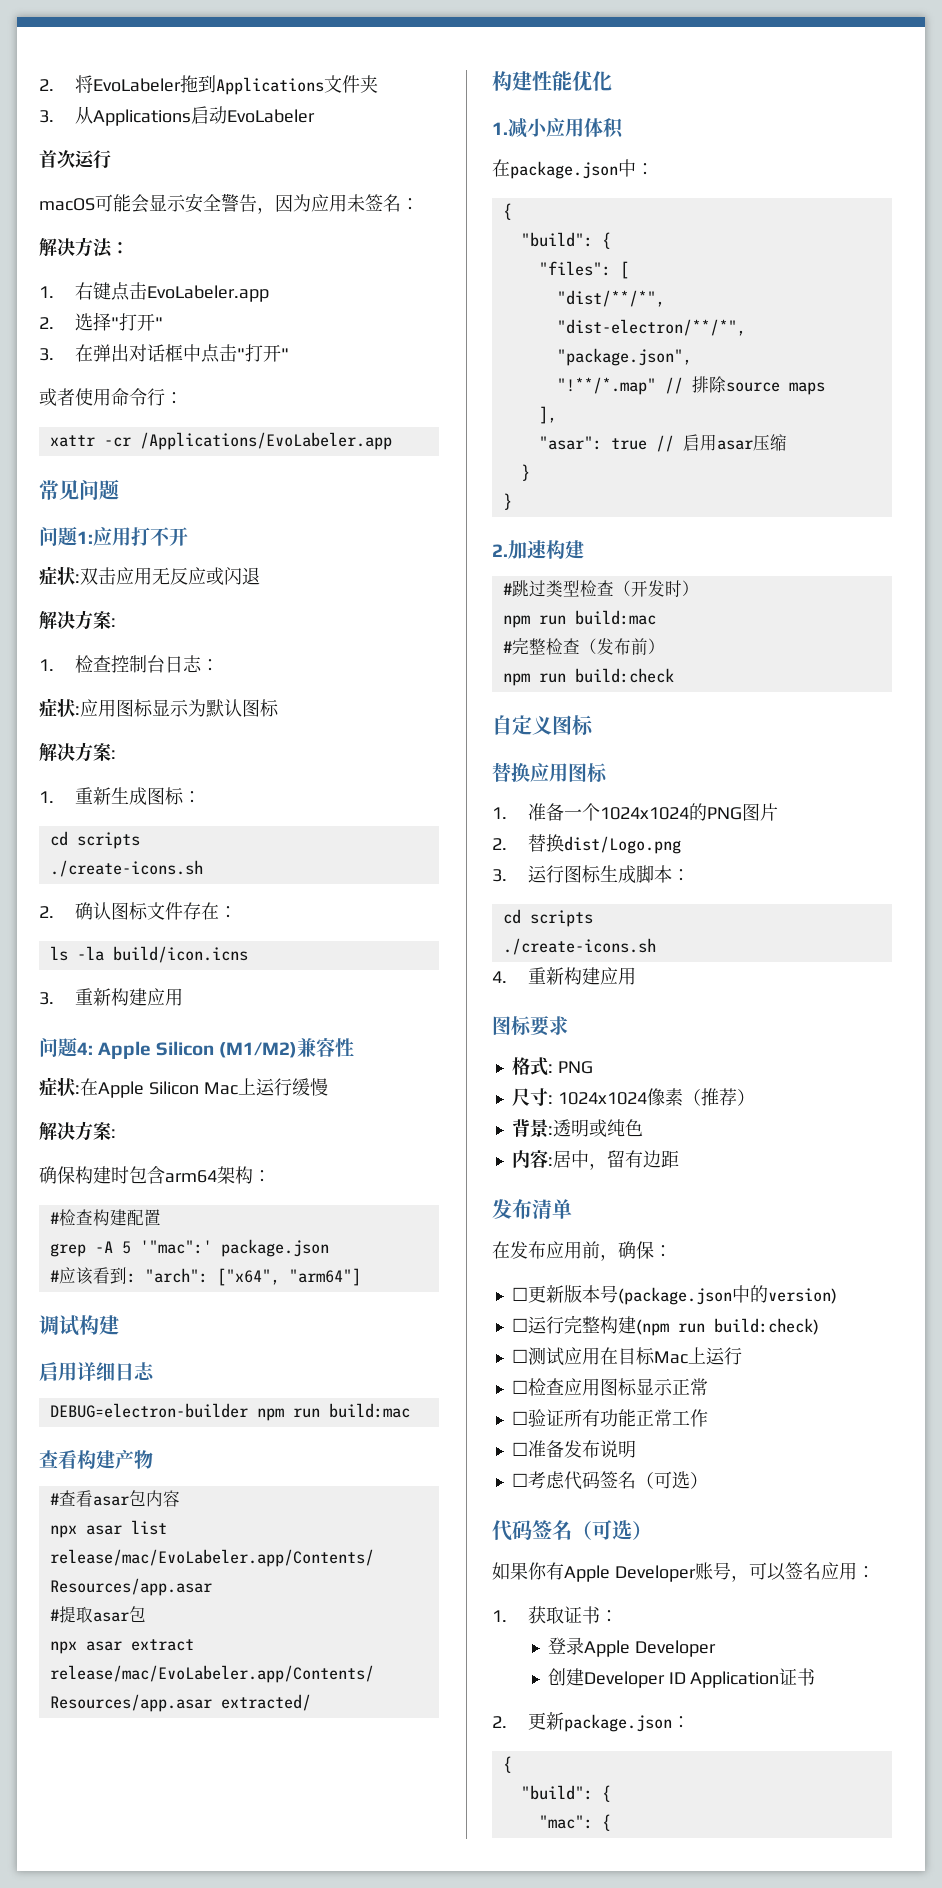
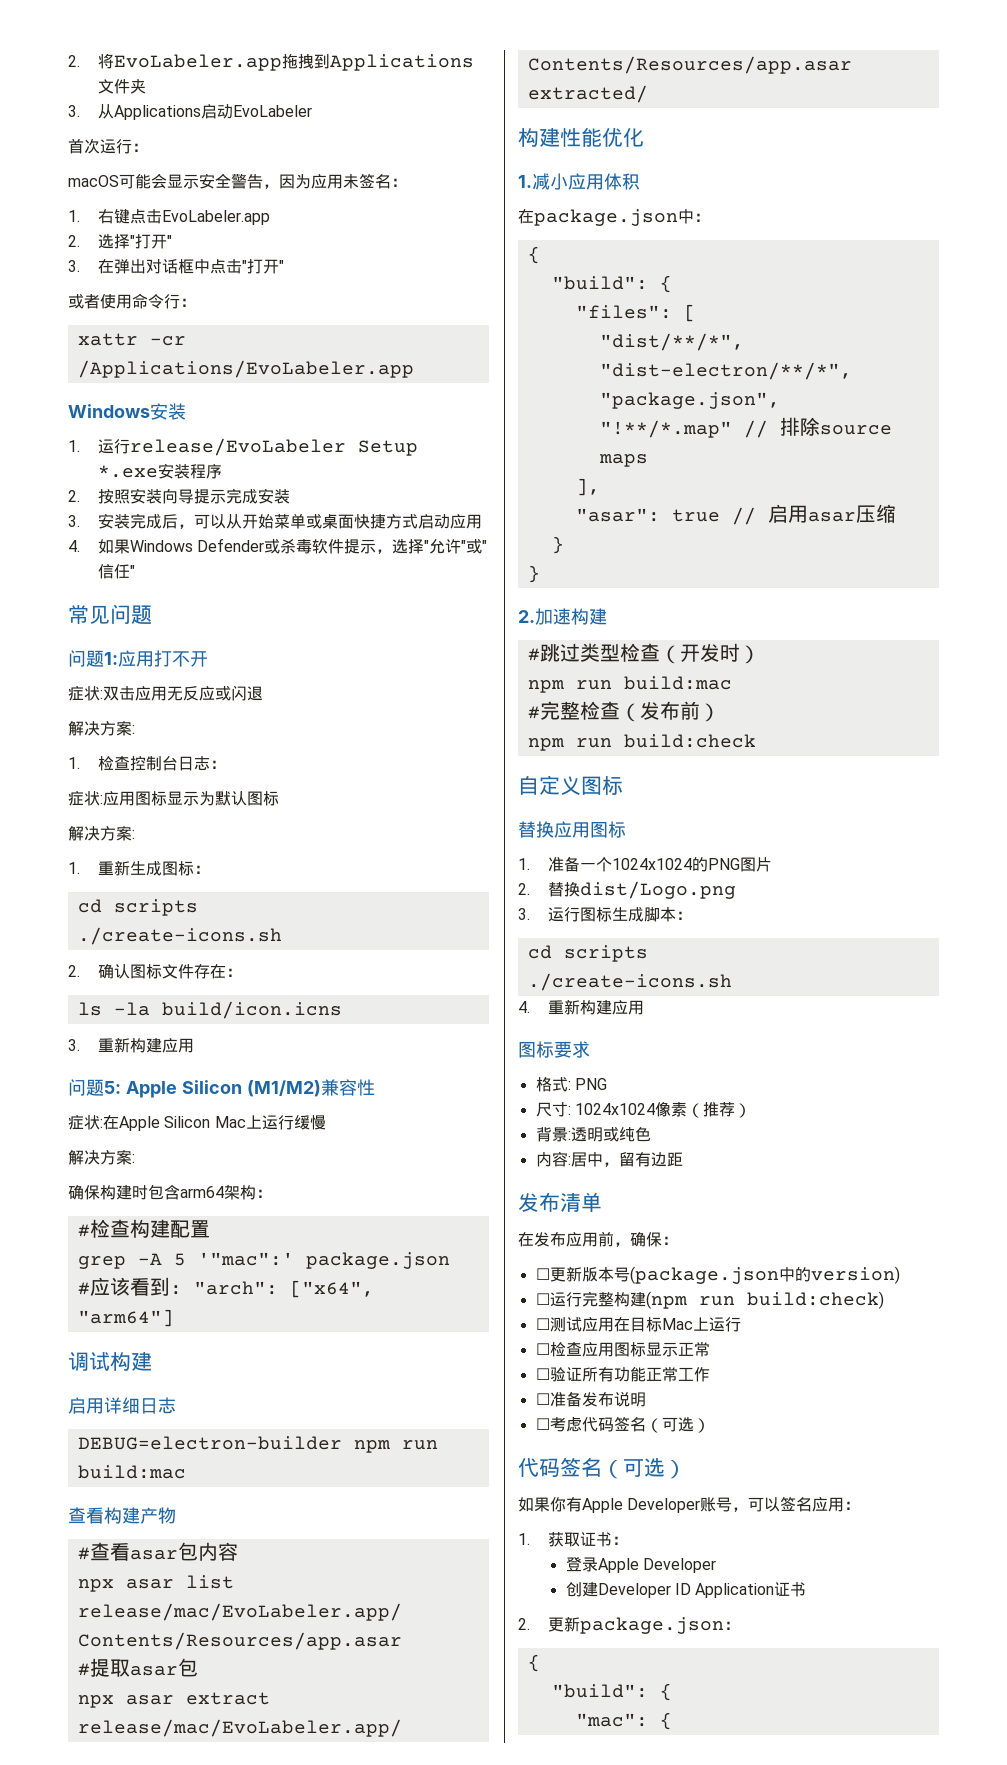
- 2.将EvoLabeler拖到Applications文件夹
+ 2.将EvoLabeler.app拖拽到Applications文件夹
- 首次运行
+ 首次运行：
- 解决方法：
+ Windows安装
+ 1.运行release/EvoLabeler Setup *.exe安装程序
+ 2.按照安装向导提示完成安装
+ 3.安装完成后，可以从开始菜单或桌面快捷方式启动应用
+ 4.如果Windows Defender或杀毒软件提示，选择"允许"或"信任"
- 问题4: Apple Silicon (M1/M2)兼容性
+ 问题5: Apple Silicon (M1/M2)兼容性

